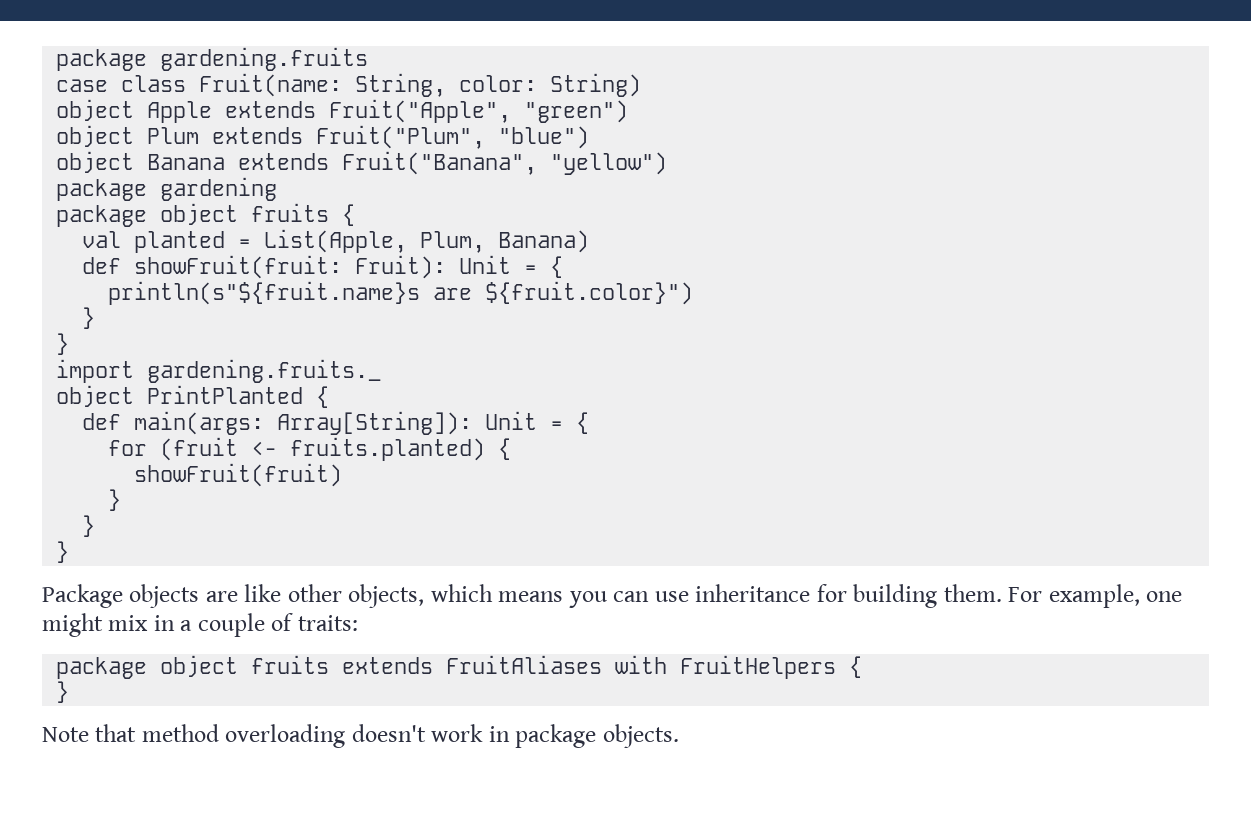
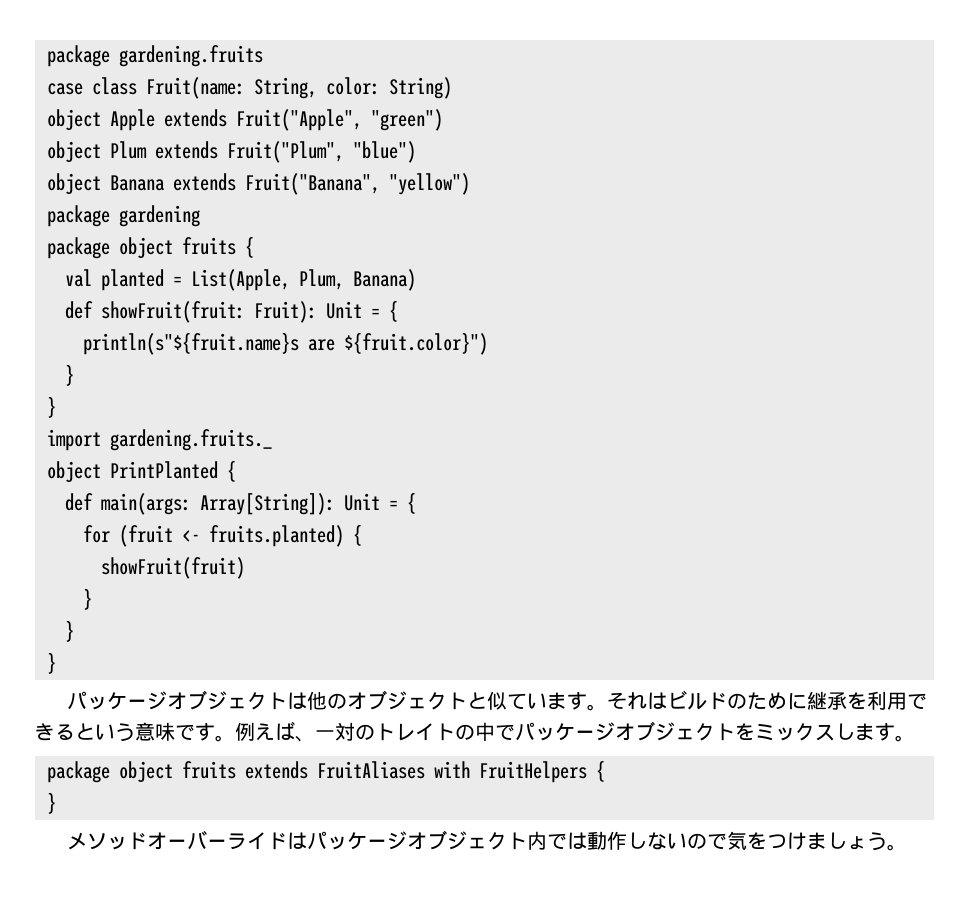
- Package objects are like other objects, which means you can use inheritance for building them. For example, one might mix in a couple of traits:
+ パッケージオブジェクトは他のオブジェクトと似ています。それはビルドのために継承を利用できるという意味です。例えば、一対のトレイトの中でパッケージオブジェクトをミックスします。
- Note that method overloading doesn't work in package objects.
+ メソッドオーバーライドはパッケージオブジェクト内では動作しないので気をつけましょう。

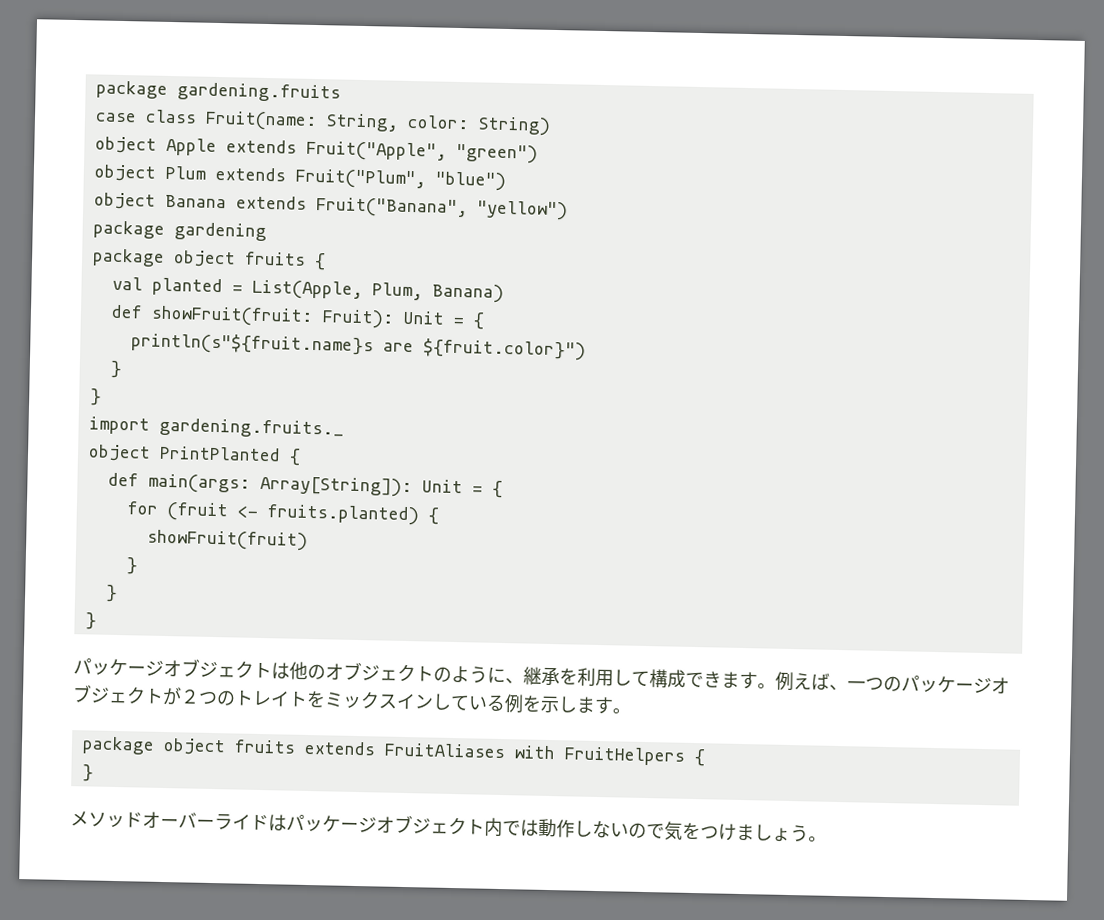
- パッケージオブジェクトは他のオブジェクトと似ています。それはビルドのために継承を利用できるという意味です。例えば、一対のトレイトの中でパッケージオブジェクトをミックスします。
+ パッケージオブジェクトは他のオブジェクトのように、継承を利用して構成できます。例えば、一つのパッケージオブジェクトが２つのトレイトをミックスインしている例を示します。

